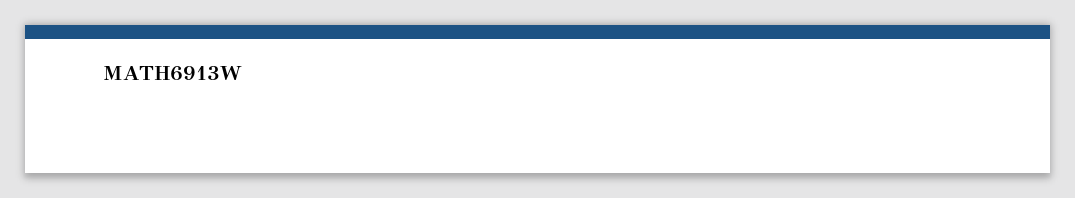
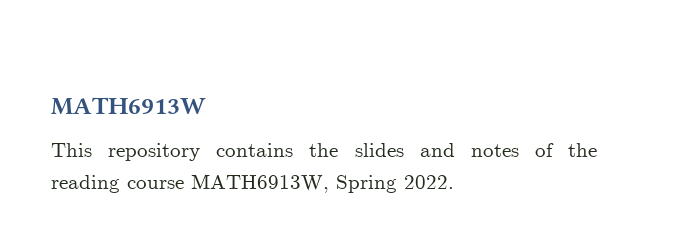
+ This repository contains the slides and notes of the reading course MATH6913W, Spring 2022.

